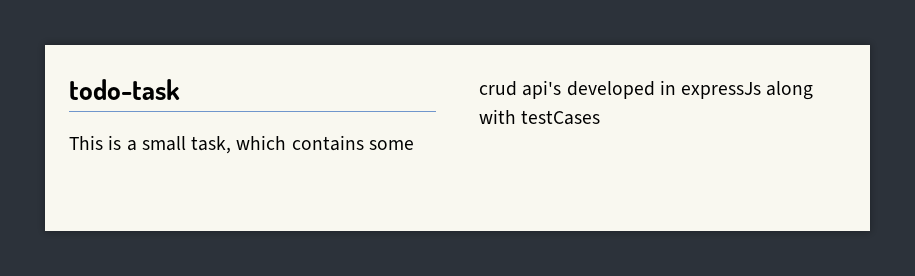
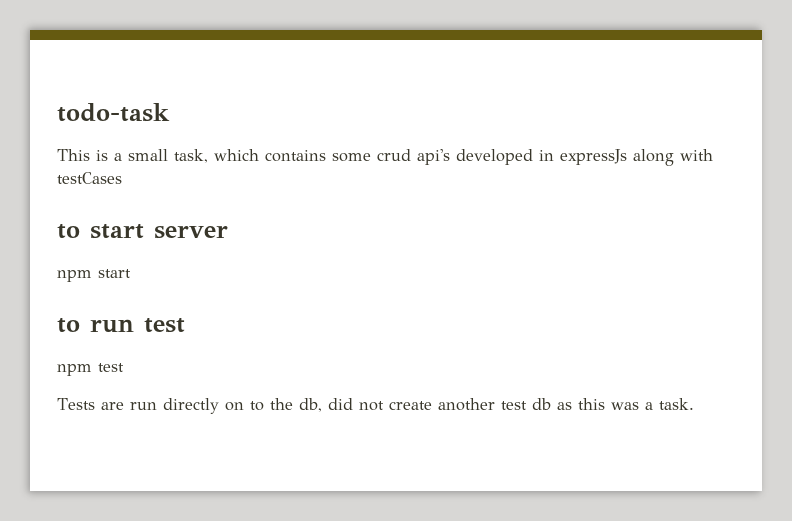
+ to start server
+ npm start
+ to run test
+ npm test
+ Tests are run directly on to the db, did not create another test db as this was a task.

